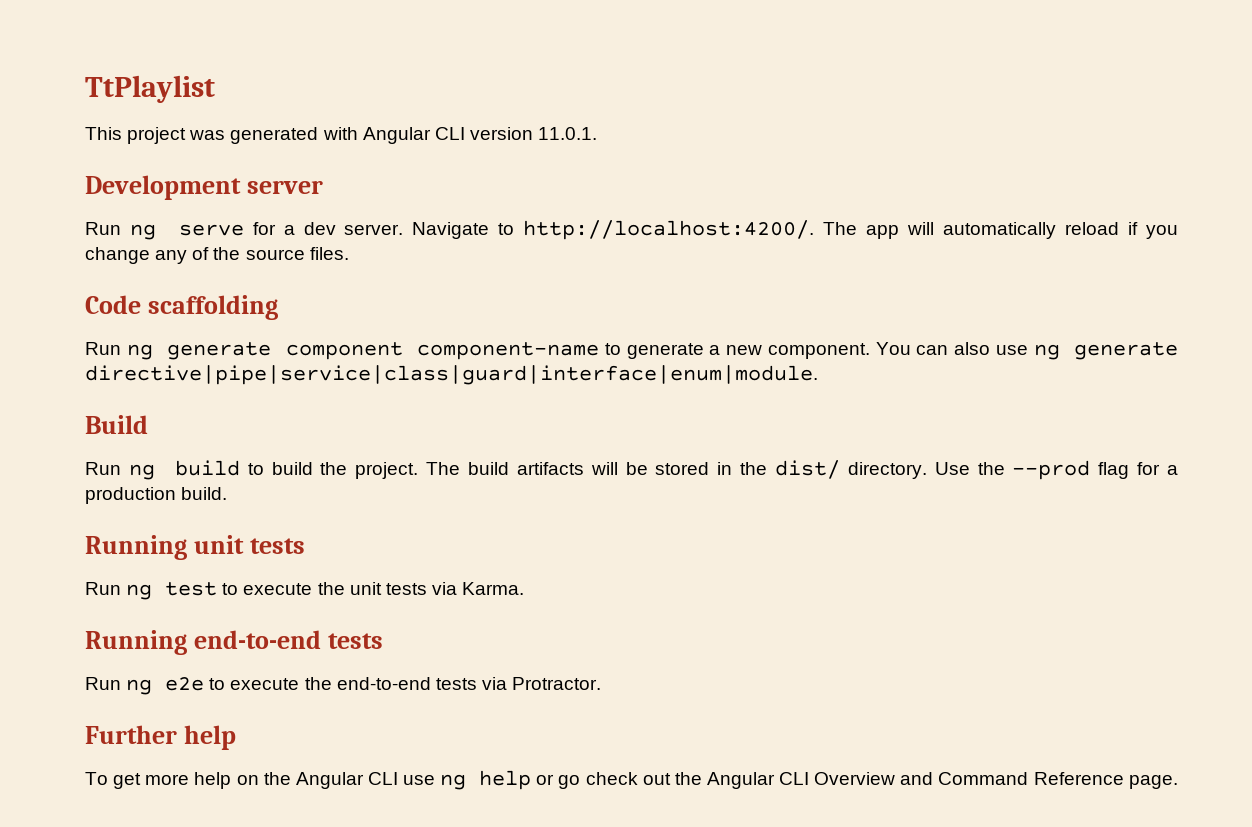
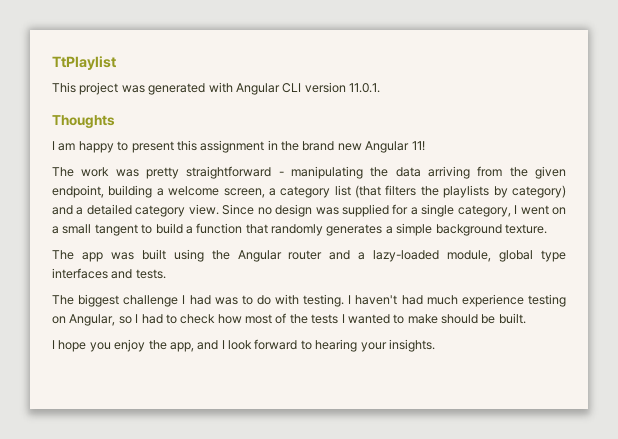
- Development server
- Run ng serve for a dev server. Navigate to http://localhost:4200/. The app will automatically reload if you change any of the source files.
- Code scaffolding
- Run ng generate component component-name to generate a new component. You can also use ng generate directive|pipe|service|class|guard|interface|enum|module.
- Build
- Run ng build to build the project. The build artifacts will be stored in the dist/ directory. Use the --prod flag for a production build.
- Running unit tests
- Run ng test to execute the unit tests via Karma.
- Running end-to-end tests
- Run ng e2e to execute the end-to-end tests via Protractor.
- Further help
- To get more help on the Angular CLI use ng help or go check out the Angular CLI Overview and Command Reference page.
+ Thoughts
+ I am happy to present this assignment in the brand new Angular 11!
+ The work was pretty straightforward - manipulating the data arriving from the given endpoint, building a welcome screen, a category list (that filters the playlists by category) and a detailed category view. Since no design was supplied for a single category, I went on a small tangent to build a function that randomly generates a simple background texture.
+ The app was built using the Angular router and a lazy-loaded module, global type interfaces and tests.
+ The biggest challenge I had was to do with testing. I haven't had much experience testing on Angular, so I had to check how most of the tests I wanted to make should be built.
+ I hope you enjoy the app, and I look forward to hearing your insights.

